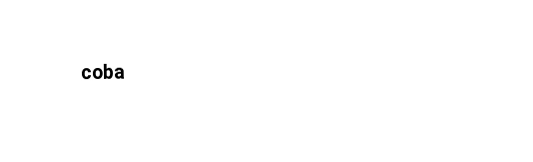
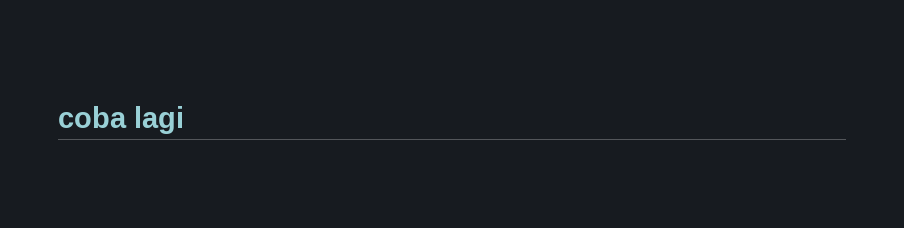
- coba
+ coba lagi

